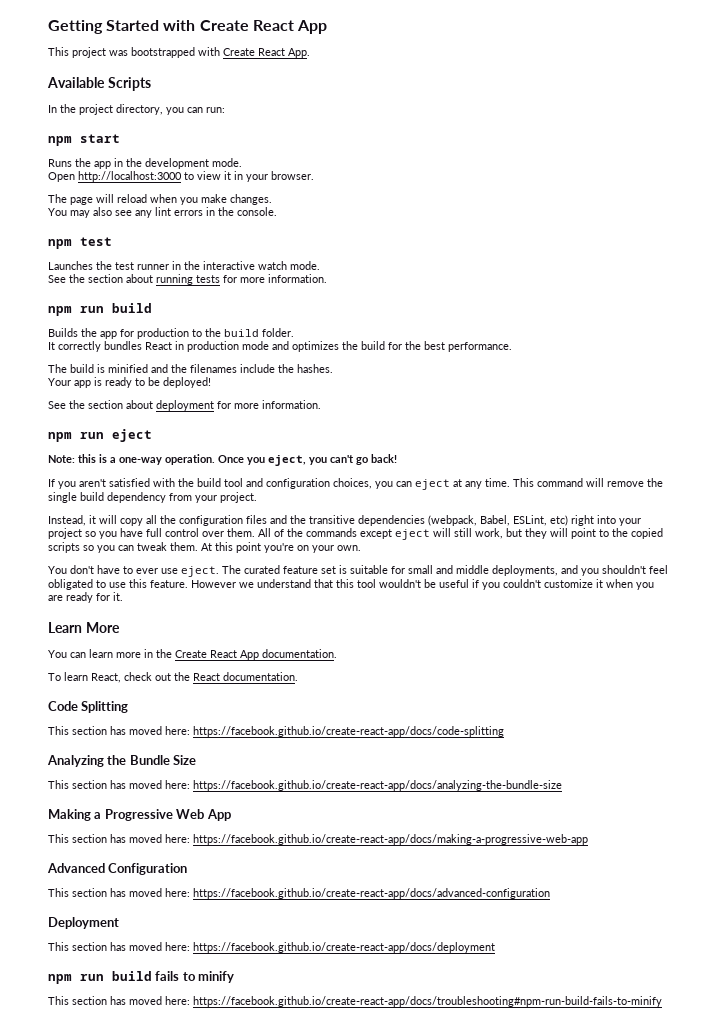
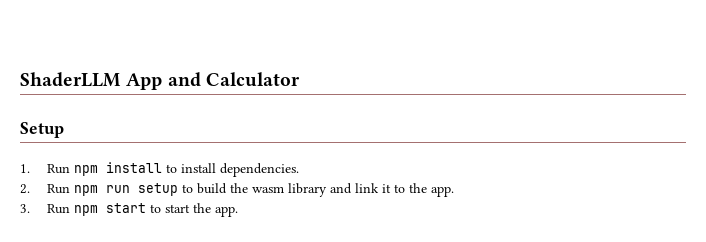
- Getting Started with Create React App
- This project was bootstrapped with Create React App.
- Available Scripts
- In the project directory, you can run:
- npm start
- Runs the app in the development mode.
- Open http://localhost:3000 to view it in your browser.
- The page will reload when you make changes.
- You may also see any lint errors in the console.
- npm test
- Launches the test runner in the interactive watch mode.
- See the section about running tests for more information.
- npm run build
- Builds the app for production to the build folder.
- It correctly bundles React in production mode and optimizes the build for the best performance.
- The build is minified and the filenames include the hashes.
- Your app is ready to be deployed!
- See the section about deployment for more information.
- npm run eject
- Note: this is a one-way operation. Once you eject, you can't go back!
- If you aren't satisfied with the build tool and configuration choices, you can eject at any time. This command will remove the single build dependency from your project.
- Instead, it will copy all the configuration files and the transitive dependencies (webpack, Babel, ESLint, etc) right into your project so you have full control over them. All of the commands except eject will still work, but they will point to the copied scripts so you can tweak them. At this point you're on your own.
- You don't have to ever use eject. The curated feature set is suitable for small and middle deployments, and you shouldn't feel obligated to use this feature. However we understand that this tool wouldn't be useful if you couldn't customize it when you are ready for it.
- Learn More
- You can learn more in the Create React App documentation.
- To learn React, check out the React documentation.
- Code Splitting
- This section has moved here: https://facebook.github.io/create-react-app/docs/code-splitting
- Analyzing the Bundle Size
- This section has moved here: https://facebook.github.io/create-react-app/docs/analyzing-the-bundle-size
- Making a Progressive Web App
- This section has moved here: https://facebook.github.io/create-react-app/docs/making-a-progressive-web-app
- Advanced Configuration
- This section has moved here: https://facebook.github.io/create-react-app/docs/advanced-configuration
- Deployment
- This section has moved here: https://facebook.github.io/create-react-app/docs/deployment
- npm run build fails to minify
- This section has moved here: https://facebook.github.io/create-react-app/docs/troubleshooting#npm-run-build-fails-to-minify
+ ShaderLLM App and Calculator
+ Setup
+ 1. Run npm install to install dependencies.
+ 2. Run npm run setup to build the wasm library and link it to the app.
+ 3. Run npm start to start the app.

